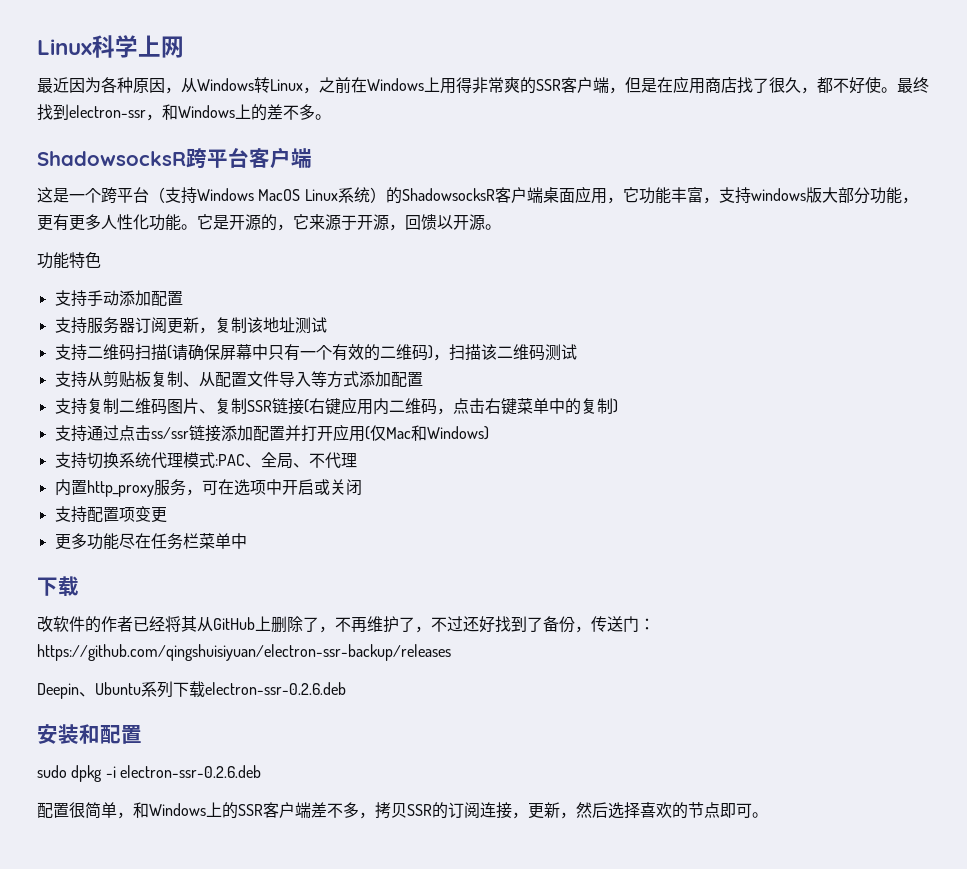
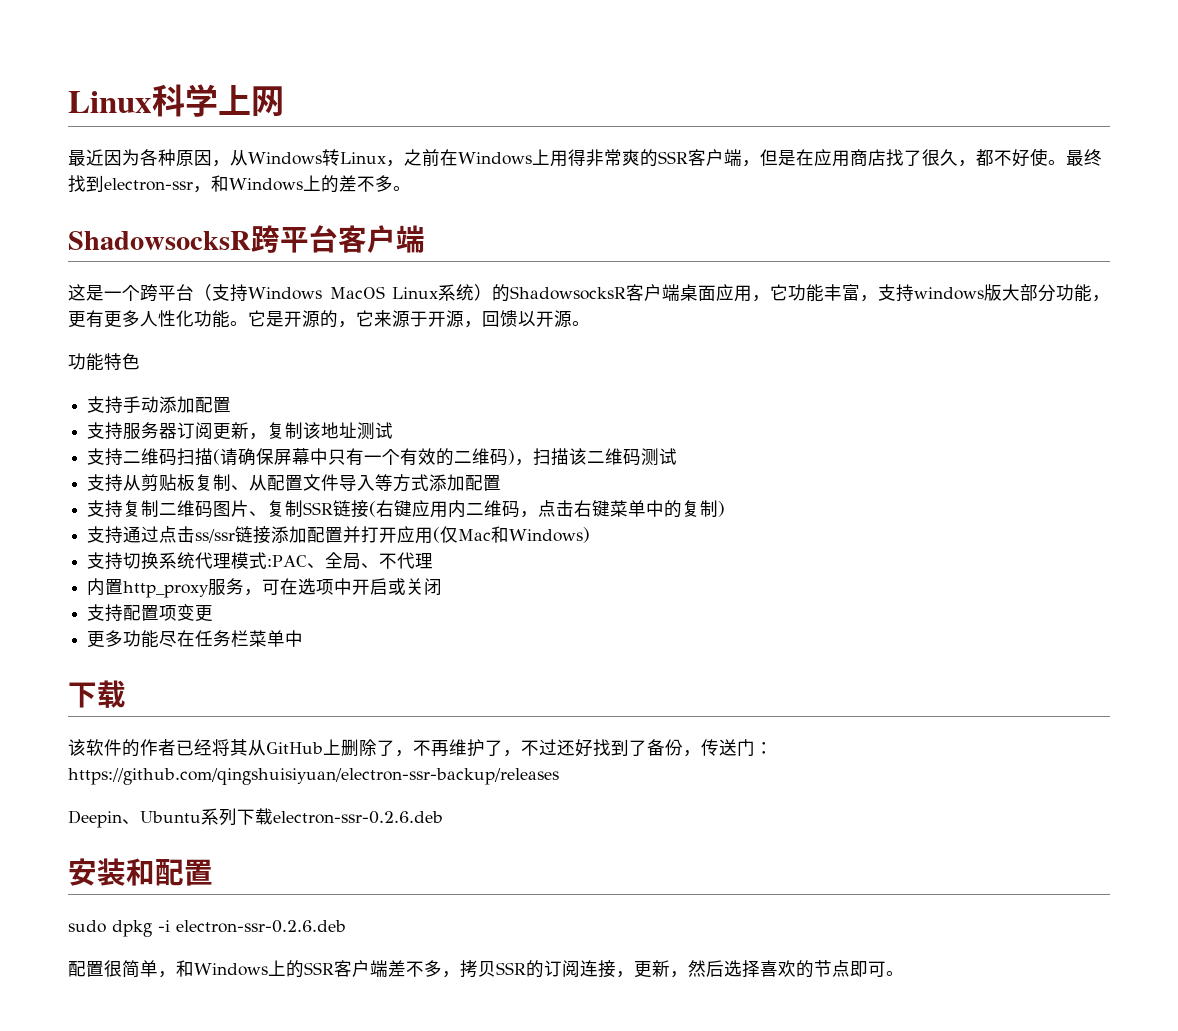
- 改软件的作者已经将其从GitHub上删除了，不再维护了，不过还好找到了备份，传送门：https://github.com/qingshuisiyuan/electron-ssr-backup/releases
+ 该软件的作者已经将其从GitHub上删除了，不再维护了，不过还好找到了备份，传送门：https://github.com/qingshuisiyuan/electron-ssr-backup/releases

